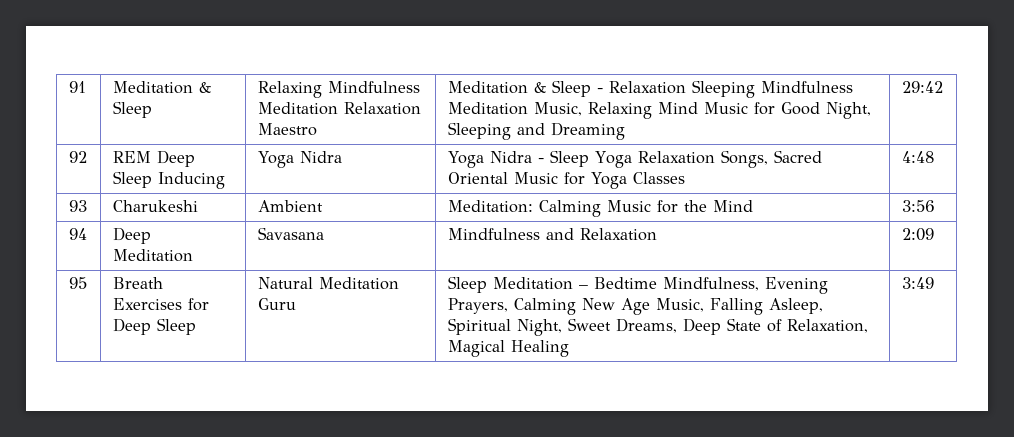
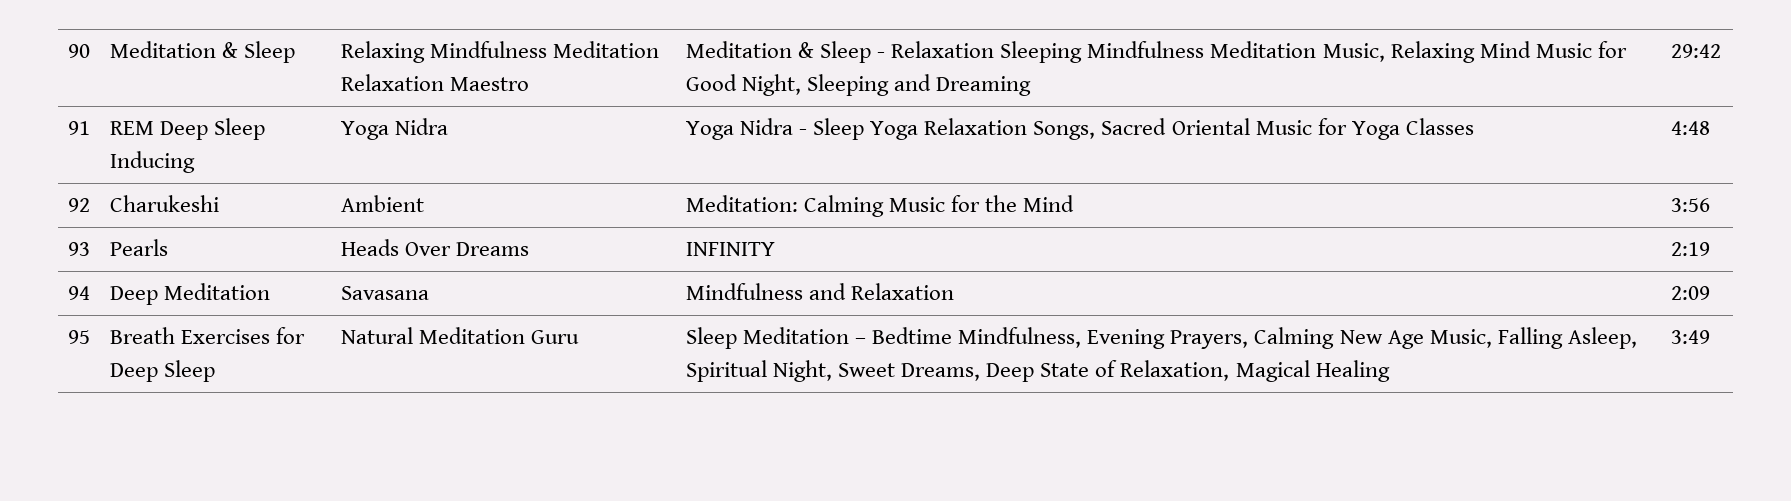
- 91 | Meditation & Sleep | Relaxing Mindfulness Meditation Relaxation Maestro | Meditation & Sleep - Relaxation Sleeping Mindfulness Meditation Music, Relaxing Mind Music for Good Night, Sleeping and Dreaming | 29:42
+ 90 | Meditation & Sleep | Relaxing Mindfulness Meditation Relaxation Maestro | Meditation & Sleep - Relaxation Sleeping Mindfulness Meditation Music, Relaxing Mind Music for Good Night, Sleeping and Dreaming | 29:42
- 92 | REM Deep Sleep Inducing | Yoga Nidra | Yoga Nidra - Sleep Yoga Relaxation Songs, Sacred Oriental Music for Yoga Classes | 4:48
+ 91 | REM Deep Sleep Inducing | Yoga Nidra | Yoga Nidra - Sleep Yoga Relaxation Songs, Sacred Oriental Music for Yoga Classes | 4:48
- 93 | Charukeshi | Ambient | Meditation: Calming Music for the Mind | 3:56
+ 92 | Charukeshi | Ambient | Meditation: Calming Music for the Mind | 3:56
+ 93 | Pearls | Heads Over Dreams | INFINITY | 2:19

